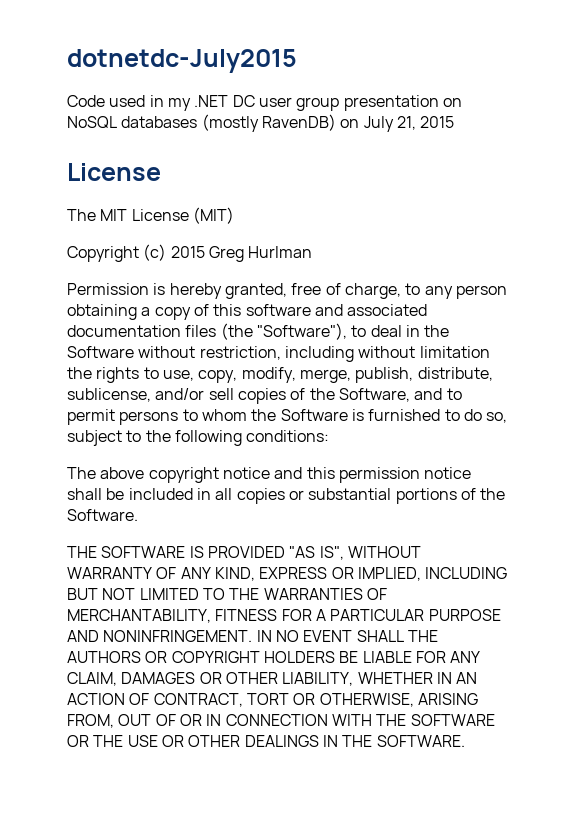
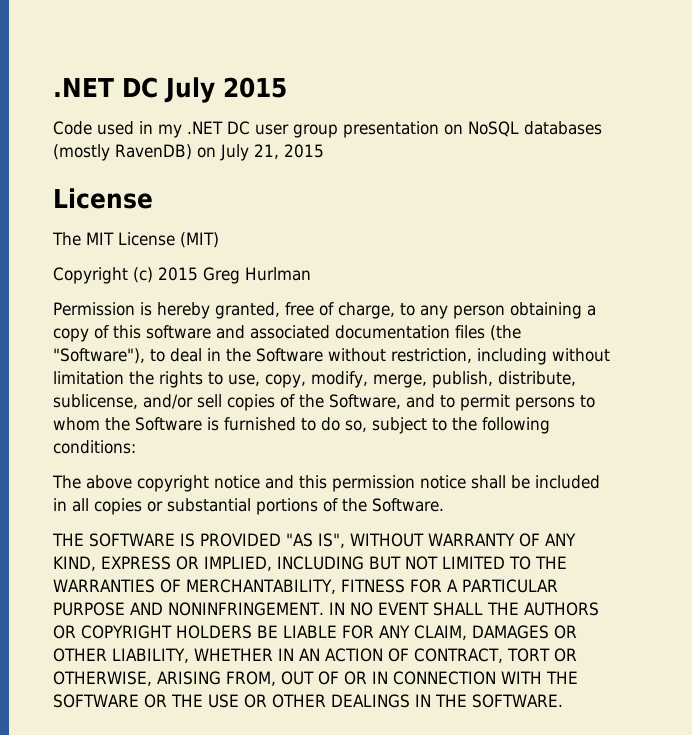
- dotnetdc-July2015
+ .NET DC July 2015

